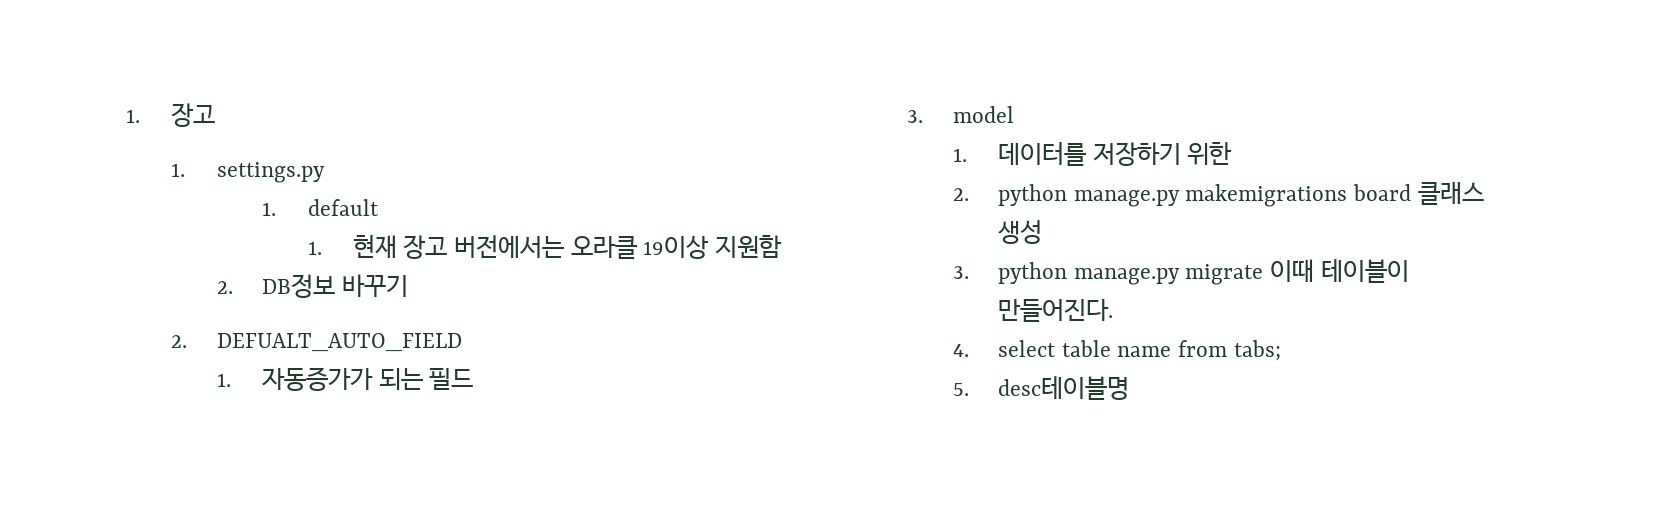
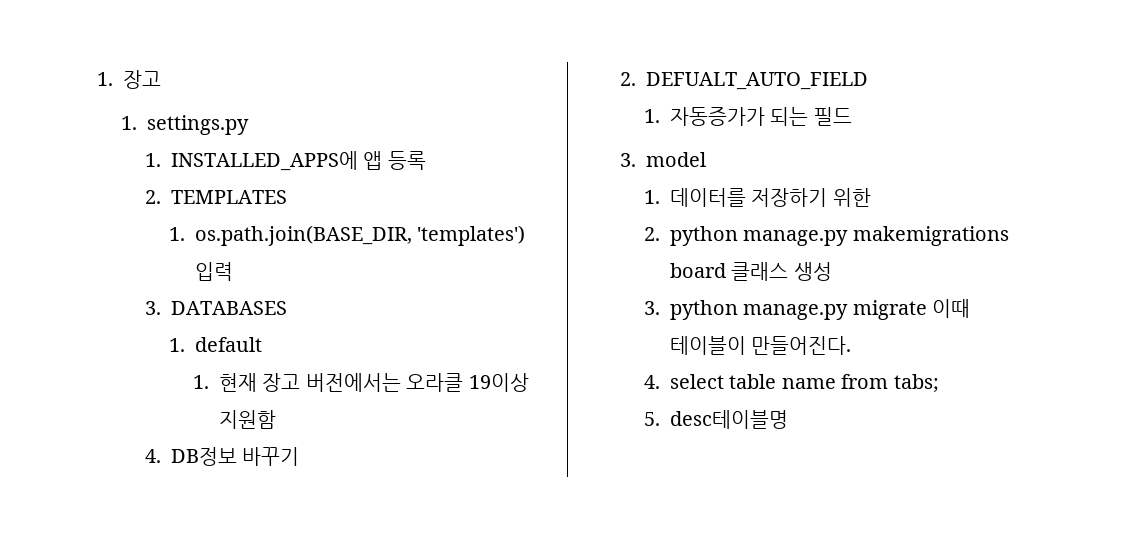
+ 1. INSTALLED_APPS에 앱 등록
+ 2. TEMPLATES
+ 1. os.path.join(BASE_DIR, 'templates') 입력
+ 3. DATABASES
- 2. DB정보 바꾸기
+ 4. DB정보 바꾸기

